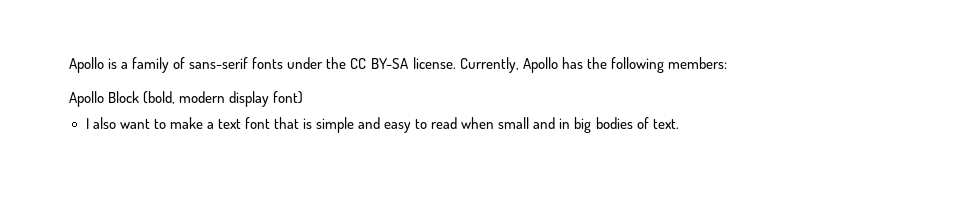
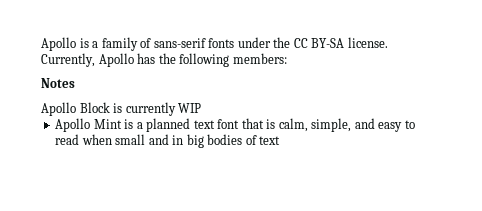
+ Notes
- Apollo Block (bold, modern display font)
- I also want to make a text font that is simple and easy to read when small and in big bodies of text.
+ Apollo Block is currently WIP
+ Apollo Mint is a planned text font that is calm, simple, and easy to read when small and in big bodies of text

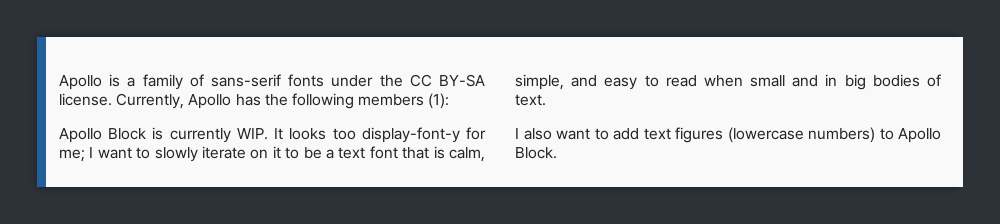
- Currently, Apollo has the following members:
- Notes
+ Currently, Apollo has the following members (1):
- Apollo Block is currently WIP
- Apollo Mint is a planned text font that is calm, simple, and easy to read when small and in big bodies of text
+ Apollo Block is currently WIP. It looks too display-font-y for me; I want to slowly iterate on it to be a text font that is calm, simple, and easy to read when small and in big bodies of text.
+ I also want to add text figures (lowercase numbers) to Apollo Block.

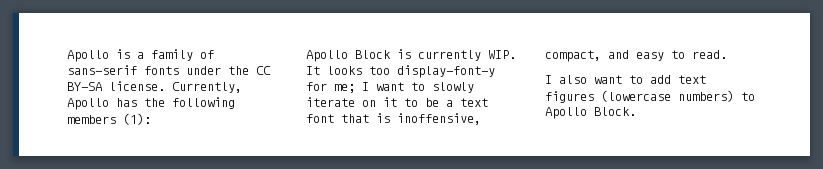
- Apollo Block is currently WIP. It looks too display-font-y for me; I want to slowly iterate on it to be a text font that is calm, simple, and easy to read when small and in big bodies of text.
+ Apollo Block is currently WIP. It looks too display-font-y for me; I want to slowly iterate on it to be a text font that is inoffensive, compact, and easy to read.

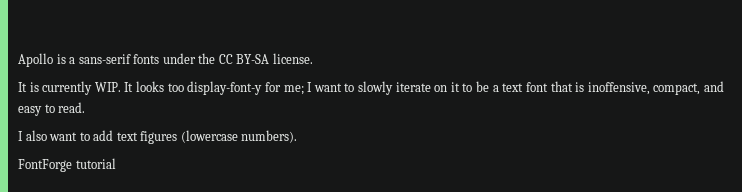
- Apollo is a family of sans-serif fonts under the CC BY-SA license. Currently, Apollo has the following members (1):
- Apollo Block is currently WIP. It looks too display-font-y for me; I want to slowly iterate on it to be a text font that is inoffensive, compact, and easy to read.
+ Apollo is a sans-serif fonts under the CC BY-SA license.
+ It is currently WIP. It looks too display-font-y for me; I want to slowly iterate on it to be a text font that is inoffensive, compact, and easy to read.
- I also want to add text figures (lowercase numbers) to Apollo Block.
+ I also want to add text figures (lowercase numbers).
+ FontForge tutorial

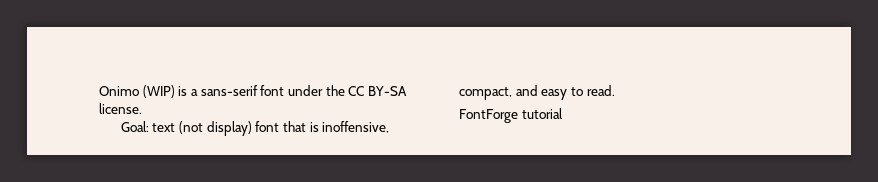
- Apollo is a sans-serif fonts under the CC BY-SA license.
+ Onimo (WIP) is a sans-serif font under the CC BY-SA license.
- It is currently WIP. It looks too display-font-y for me; I want to slowly iterate on it to be a text font that is inoffensive, compact, and easy to read.
+ Goal: text (not display) font that is inoffensive, compact, and easy to read.
- I also want to add text figures (lowercase numbers).

